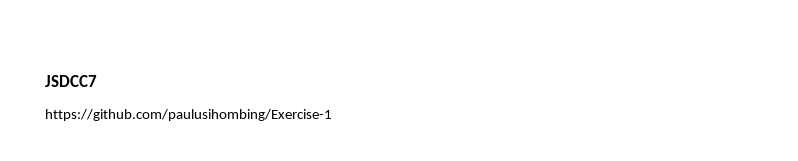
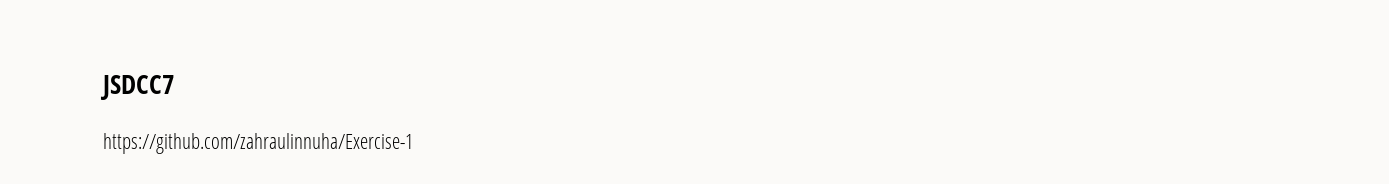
- https://github.com/paulusihombing/Exercise-1
+ https://github.com/zahraulinnuha/Exercise-1

